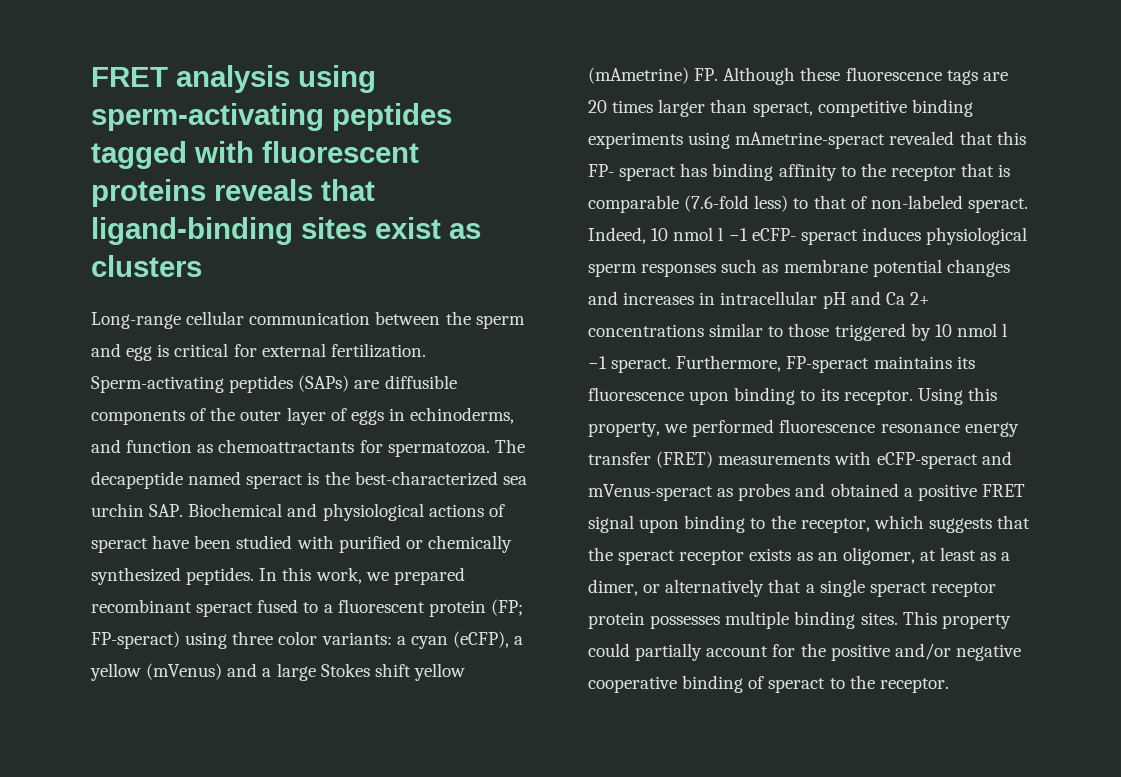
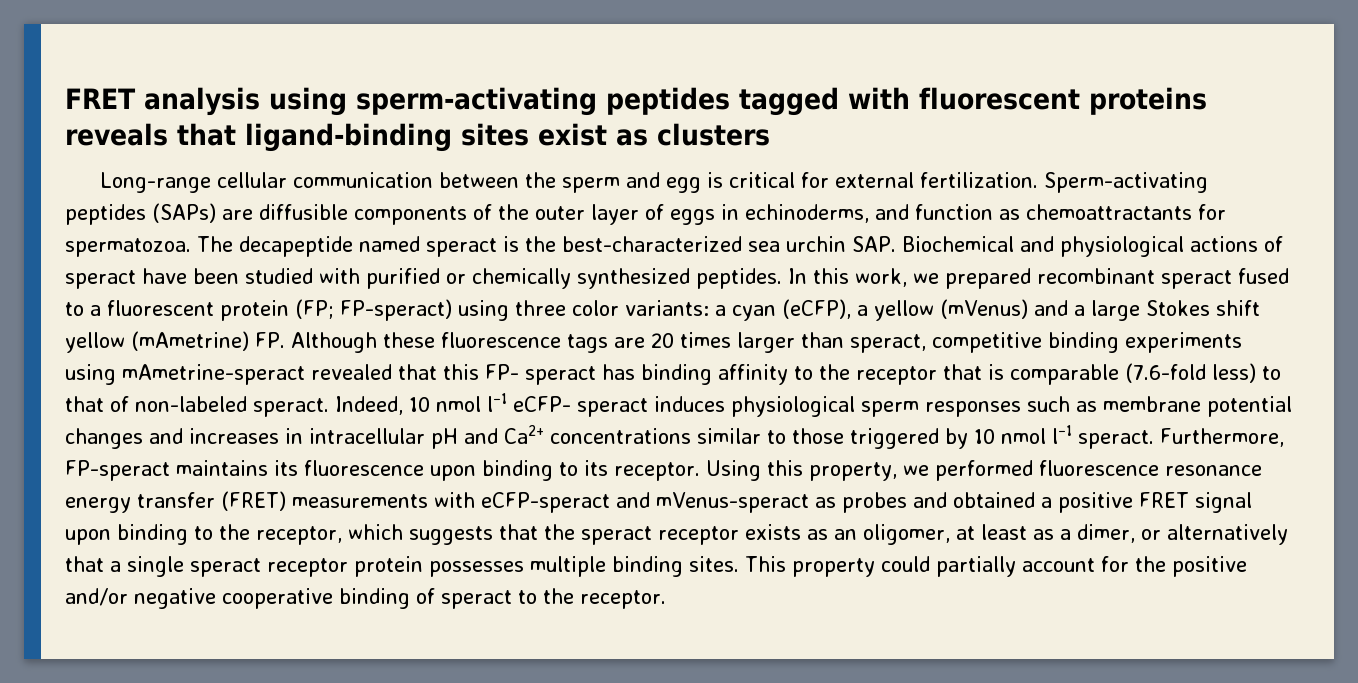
- Indeed, 10 nmol l −1 eCFP- speract induces physiological sperm responses such as membrane potential changes and increases in intracellular pH and Ca 2+ concentrations similar to those triggered by 10 nmol l −1 speract.
+ Indeed, 10 nmol l−1 eCFP- speract induces physiological sperm responses such as membrane potential changes and increases in intracellular pH and Ca2+ concentrations similar to those triggered by 10 nmol l−1 speract.

